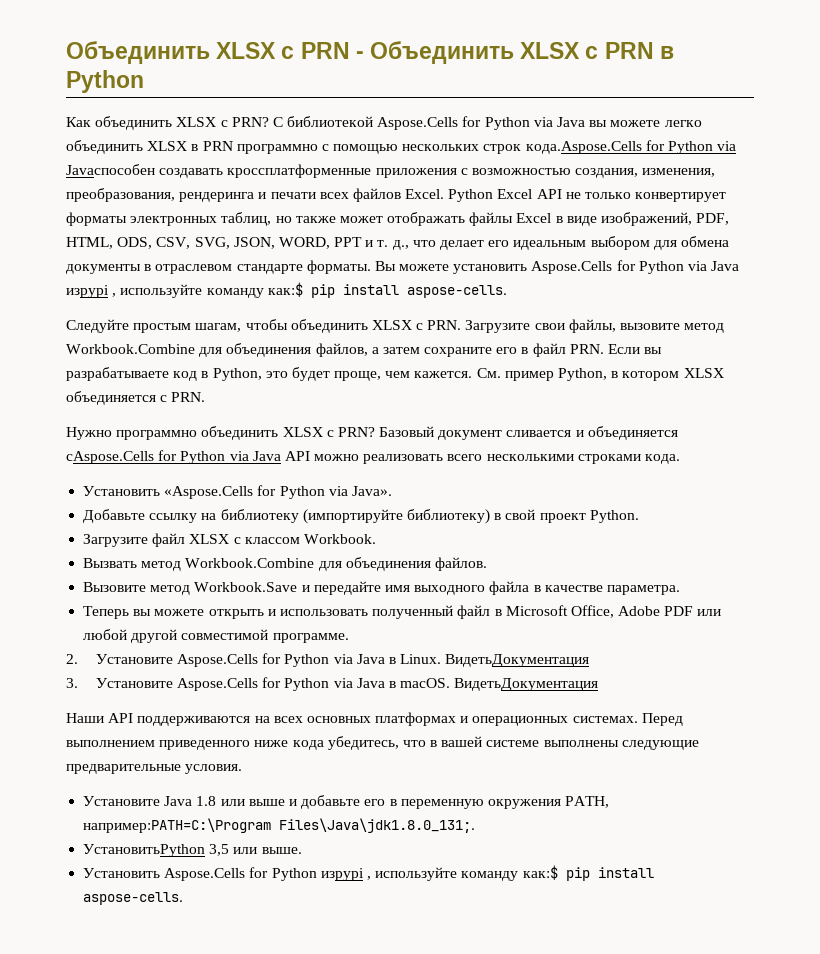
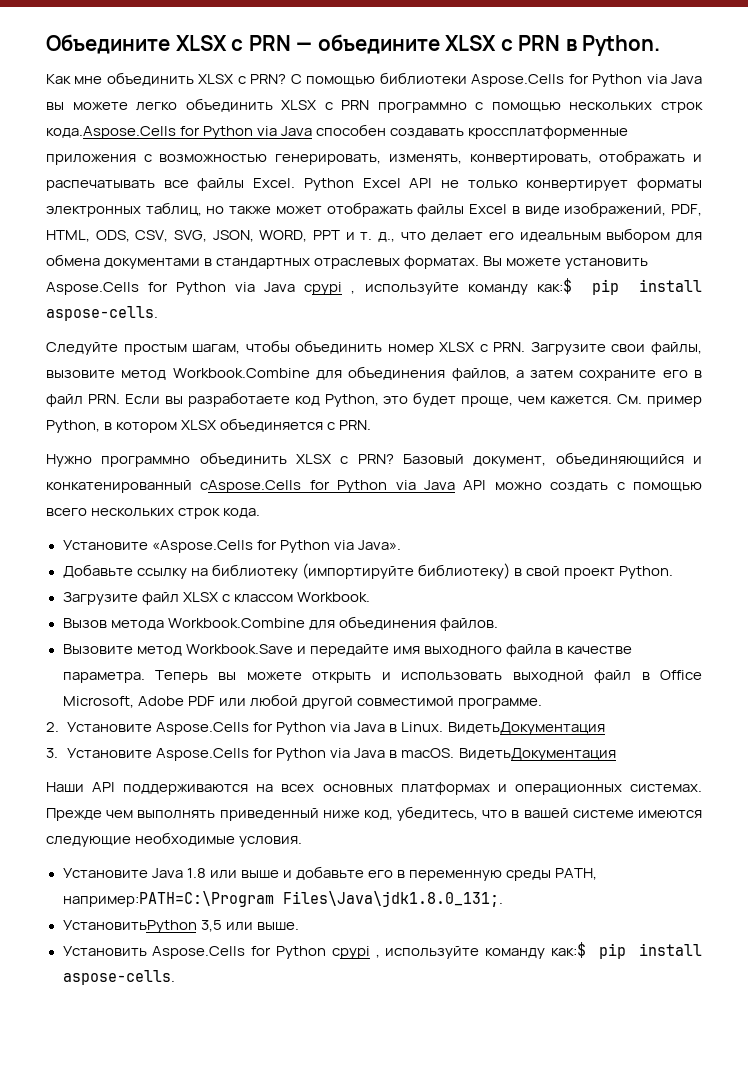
- Объединить XLSX с PRN - Объединить XLSX с PRN в Python
+ Объедините XLSX с PRN — объедините XLSX с PRN в Python.
- Как объединить XLSX с PRN?
+ Как мне объединить XLSX с PRN?
- С библиотекой Aspose.Cells for Python via Java вы можете легко объединить XLSX в PRN программно с помощью нескольких строк кода.Aspose.Cells for Python via Javaспособен создавать кроссплатформенные приложения с возможностью создания, изменения, преобразования, рендеринга и печати всех файлов Excel.
+ С помощью библиотеки Aspose.Cells for Python via Java вы можете легко объединить XLSX с PRN программно с помощью нескольких строк кода.Aspose.Cells for Python via Java способен создавать кроссплатформенные приложения с возможностью генерировать, изменять, конвертировать, отображать и распечатывать все файлы Excel.
- Python Excel API не только конвертирует форматы электронных таблиц, но также может отображать файлы Excel в виде изображений, PDF, HTML, ODS, CSV, SVG, JSON, WORD, PPT и т. д., что делает его идеальным выбором для обмена документы в отраслевом стандарте форматы.
+ Python Excel API не только конвертирует форматы электронных таблиц, но также может отображать файлы Excel в виде изображений, PDF, HTML, ODS, CSV, SVG, JSON, WORD, PPT и т. д., что делает его идеальным выбором для обмена документами в стандартных отраслевых форматах.
- Вы можете установить Aspose.Cells for Python via Java изpypi , используйте команду как:$ pip install aspose-cells.
+ Вы можете установить Aspose.Cells for Python via Java сpypi , используйте команду как:$ pip install aspose-cells.
- Следуйте простым шагам, чтобы объединить XLSX с PRN. Загрузите свои файлы, вызовите метод Workbook.Combine для объединения файлов, а затем сохраните его в файл PRN. Если вы разрабатываете код в Python, это будет проще, чем кажется.
+ Следуйте простым шагам, чтобы объединить номер XLSX с PRN. Загрузите свои файлы, вызовите метод Workbook.Combine для объединения файлов, а затем сохраните его в файл PRN. Если вы разработаете код Python, это будет проще, чем кажется.
- Базовый документ сливается и объединяется сAspose.Cells for Python via Java API можно реализовать всего несколькими строками кода.
+ Базовый документ, объединяющийся и конкатенированный сAspose.Cells for Python via Java API можно создать с помощью всего нескольких строк кода.
- Установить «Aspose.Cells for Python via Java».
+ Установите «Aspose.Cells for Python via Java».
- Вызвать метод Workbook.Combine для объединения файлов.
+ Вызов метода Workbook.Combine для объединения файлов.
- Вызовите метод Workbook.Save и передайте имя выходного файла в качестве параметра.
- Теперь вы можете открыть и использовать полученный файл в Microsoft Office, Adobe PDF или любой другой совместимой программе.
+ Вызовите метод Workbook.Save и передайте имя выходного файла в качестве параметра. Теперь вы можете открыть и использовать выходной файл в Office Microsoft, Adobe PDF или любой другой совместимой программе.
- Перед выполнением приведенного ниже кода убедитесь, что в вашей системе выполнены следующие предварительные условия.
+ Прежде чем выполнять приведенный ниже код, убедитесь, что в вашей системе имеются следующие необходимые условия.
- Установите Java 1.8 или выше и добавьте его в переменную окружения PATH, например:PATH=C:\Program Files\Java\jdk1.8.0_131;.
+ Установите Java 1.8 или выше и добавьте его в переменную среды PATH, например:PATH=C:\Program Files\Java\jdk1.8.0_131;.
- Установить Aspose.Cells for Python изpypi , используйте команду как:$ pip install aspose-cells.
+ Установить Aspose.Cells for Python сpypi , используйте команду как:$ pip install aspose-cells.

